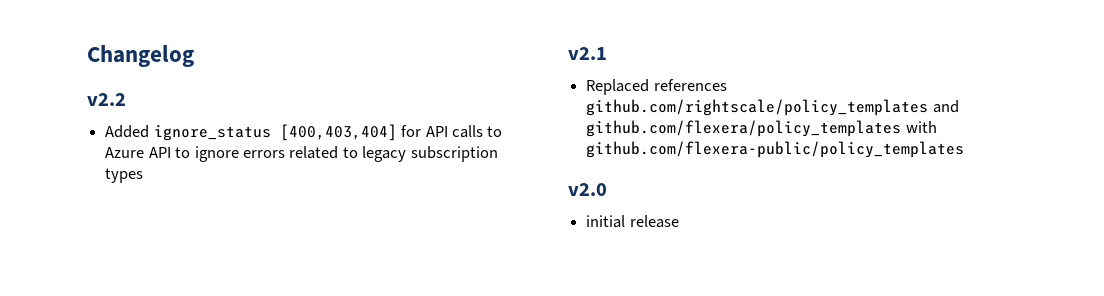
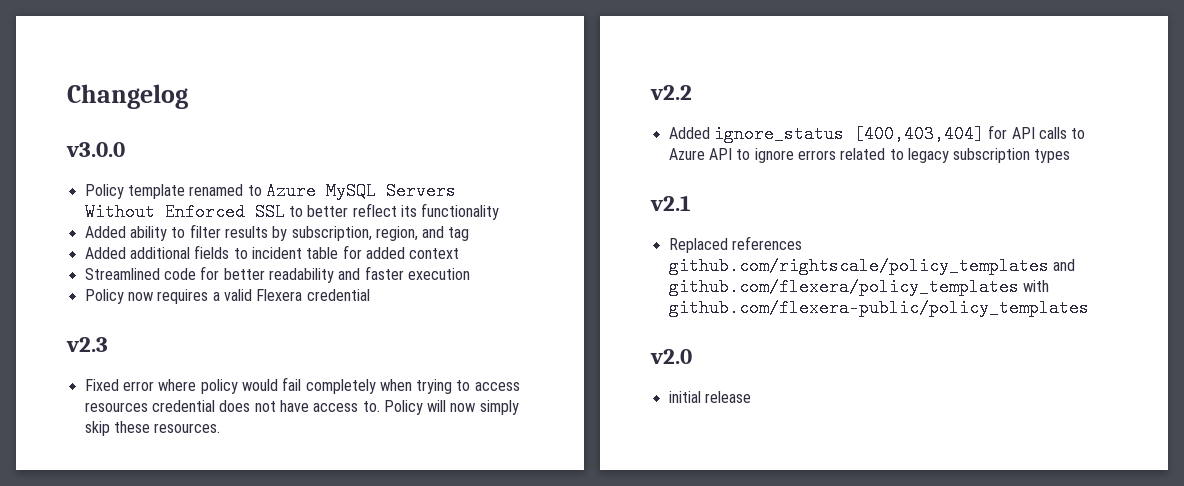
+ v3.0.0
+ Policy template renamed to Azure MySQL Servers Without Enforced SSL to better reflect its functionality
+ Added ability to filter results by subscription, region, and tag
+ Added additional fields to incident table for added context
+ Streamlined code for better readability and faster execution
+ Policy now requires a valid Flexera credential
+ v2.3
+ Fixed error where policy would fail completely when trying to access resources credential does not have access to. Policy will now simply skip these resources.

